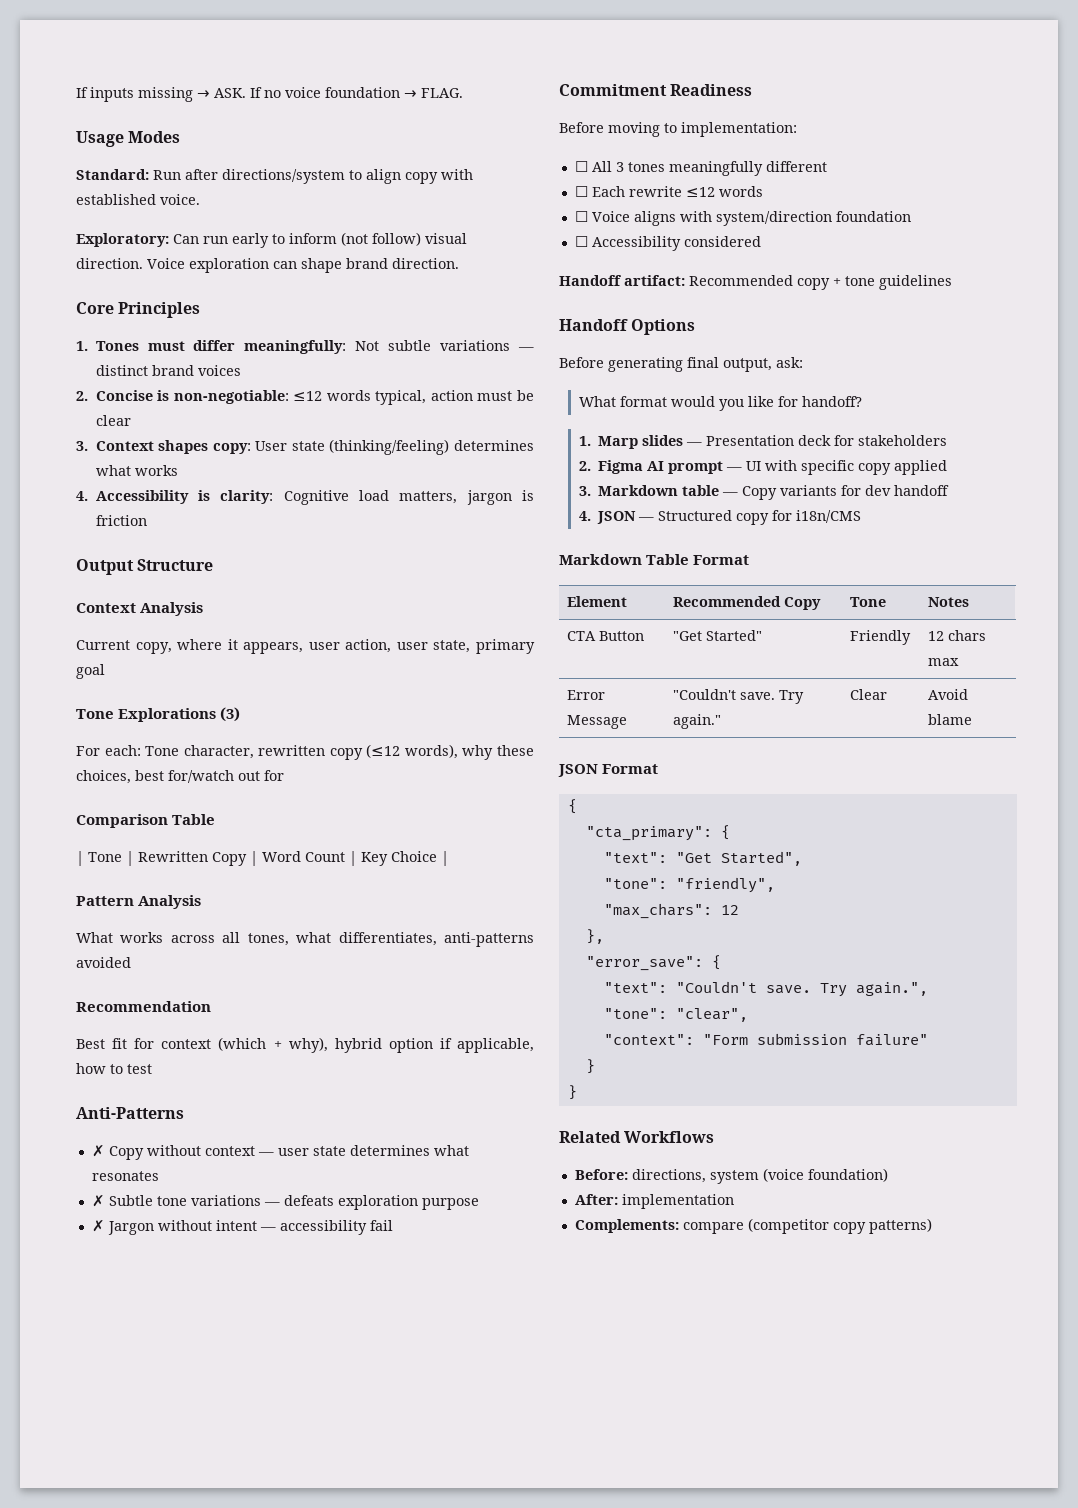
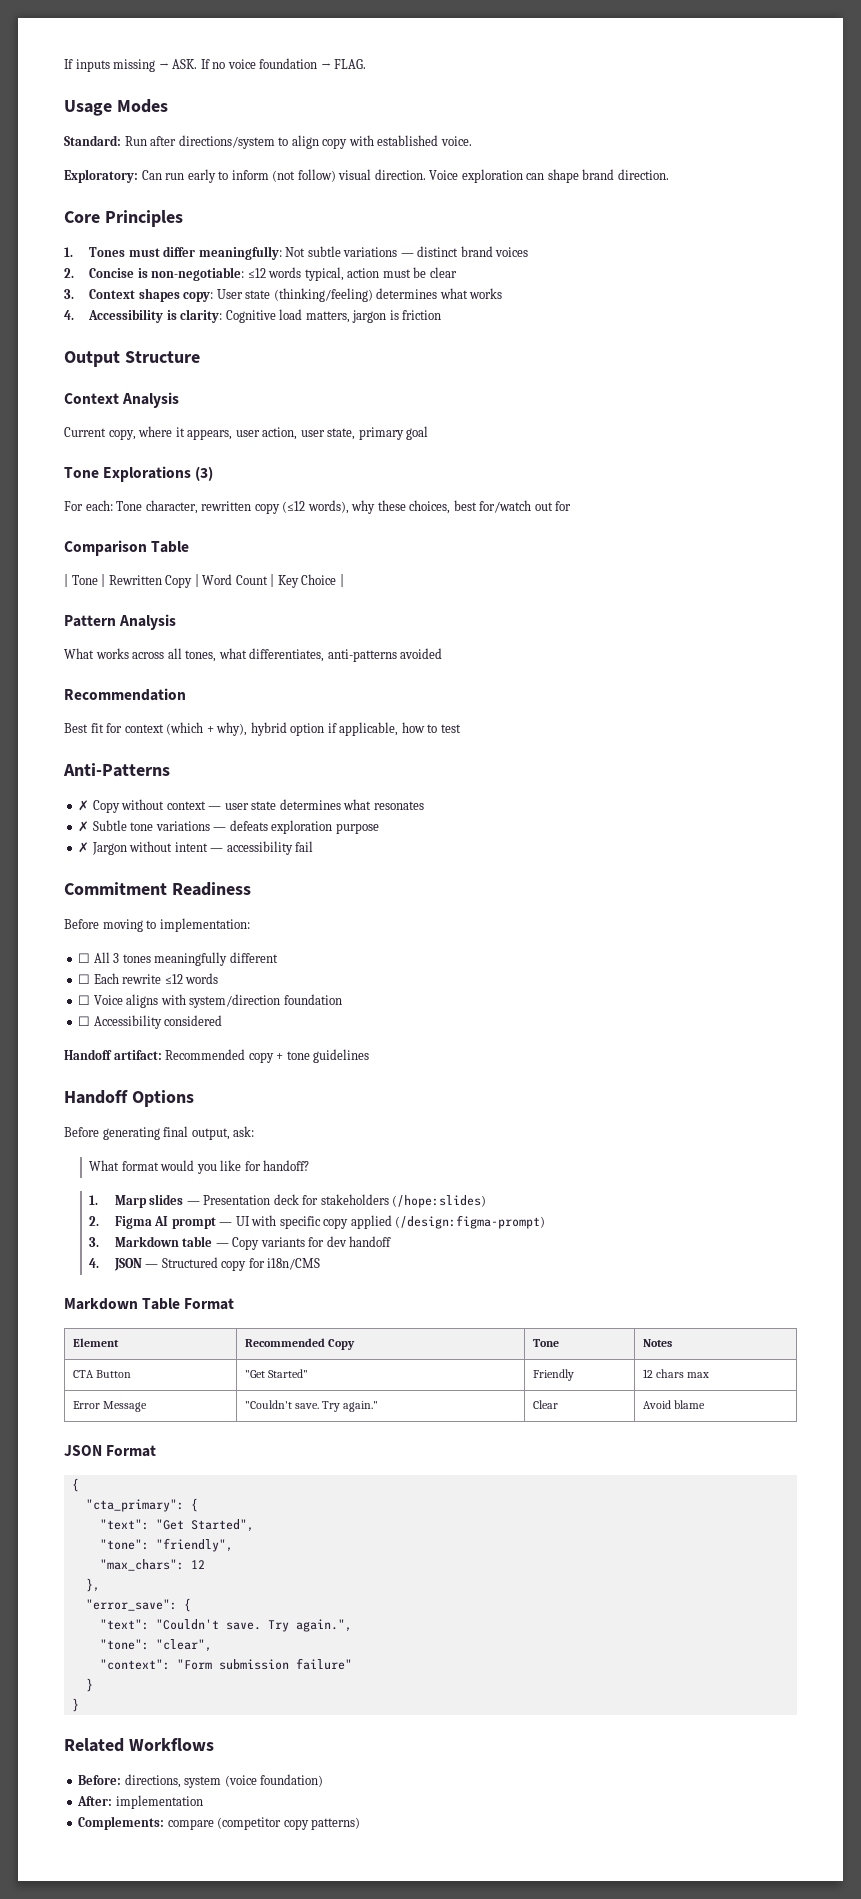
- 1. Marp slides — Presentation deck for stakeholders
+ 1. Marp slides — Presentation deck for stakeholders (/hope:slides)
- 2. Figma AI prompt — UI with specific copy applied
+ 2. Figma AI prompt — UI with specific copy applied (/design:figma-prompt)

